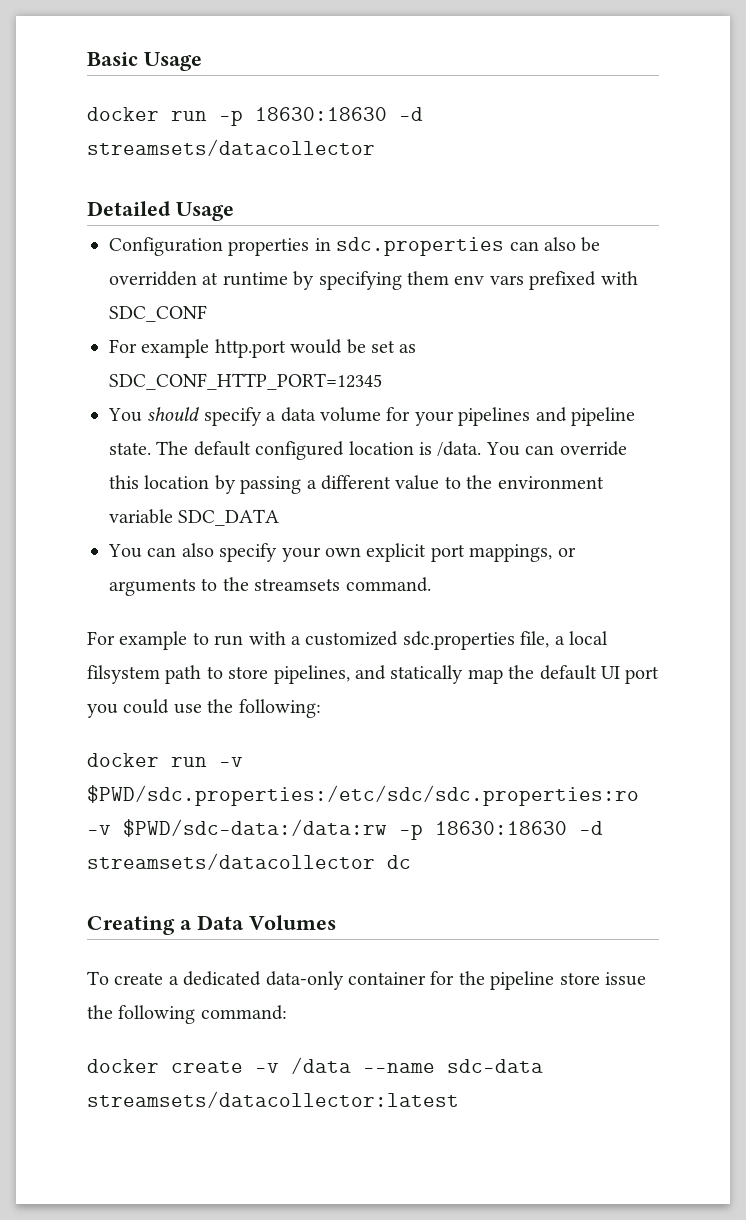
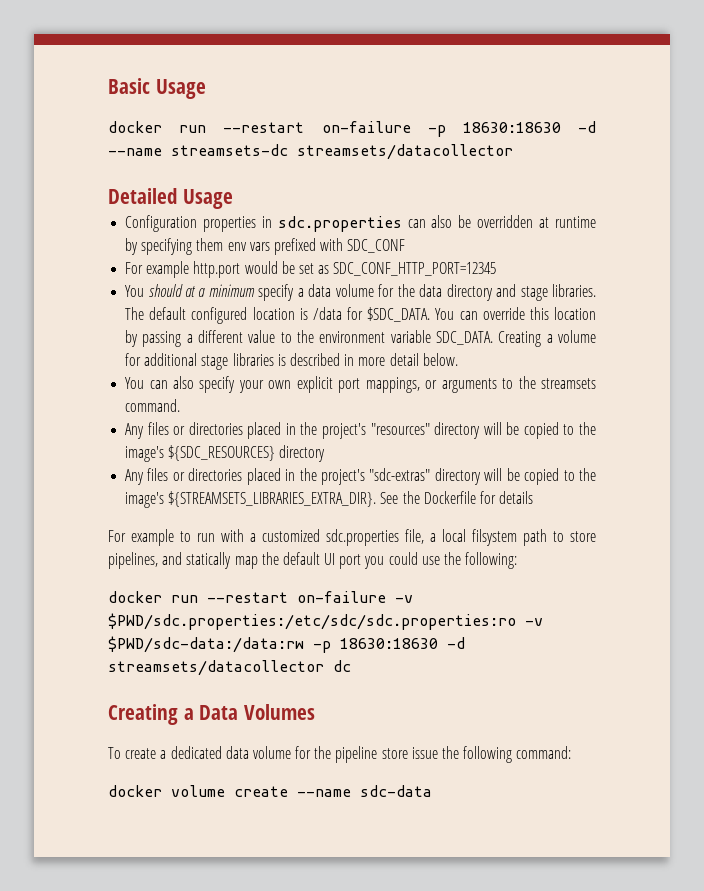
- docker run -p 18630:18630 -d streamsets/datacollector
+ docker run --restart on-failure -p 18630:18630 -d --name streamsets-dc streamsets/datacollector
- You should specify a data volume for your pipelines and pipeline state.
+ You should at a minimum specify a data volume for the data directory and stage libraries.
- The default configured location is /data.
+ The default configured location is /data for $SDC_DATA.
- You can override this location by passing a different value to the environment variable SDC_DATA
+ You can override this location by passing a different value to the environment variable SDC_DATA. Creating a volume for additional stage libraries is described in more detail below.
+ Any files or directories placed in the project's "resources" directory will be copied to the image's ${SDC_RESOURCES} directory
+ Any files or directories placed in the project's "sdc-extras" directory will be copied to the image's ${STREAMSETS_LIBRARIES_EXTRA_DIR}. See the Dockerfile for details
- docker run -v $PWD/sdc.properties:/etc/sdc/sdc.properties:ro -v $PWD/sdc-data:/data:rw -p 18630:18630 -d streamsets/datacollector dc
+ docker run --restart on-failure -v $PWD/sdc.properties:/etc/sdc/sdc.properties:ro -v $PWD/sdc-data:/data:rw -p 18630:18630 -d streamsets/datacollector dc
- To create a dedicated data-only container for the pipeline store issue the following command:
+ To create a dedicated data volume for the pipeline store issue the following command:
- docker create -v /data --name sdc-data streamsets/datacollector:latest
+ docker volume create --name sdc-data

